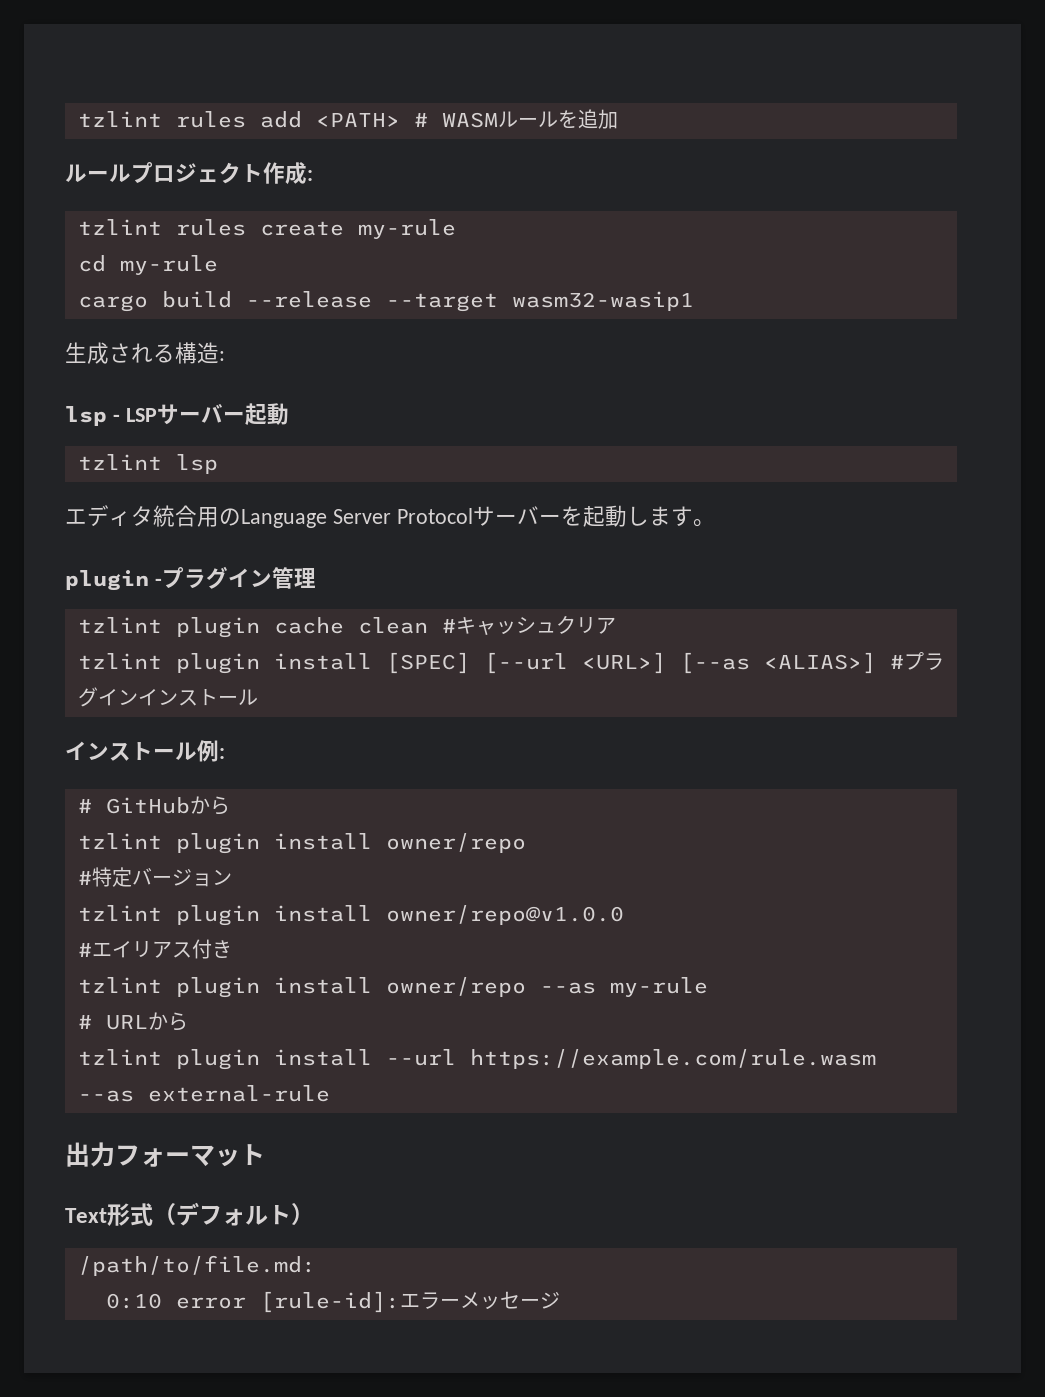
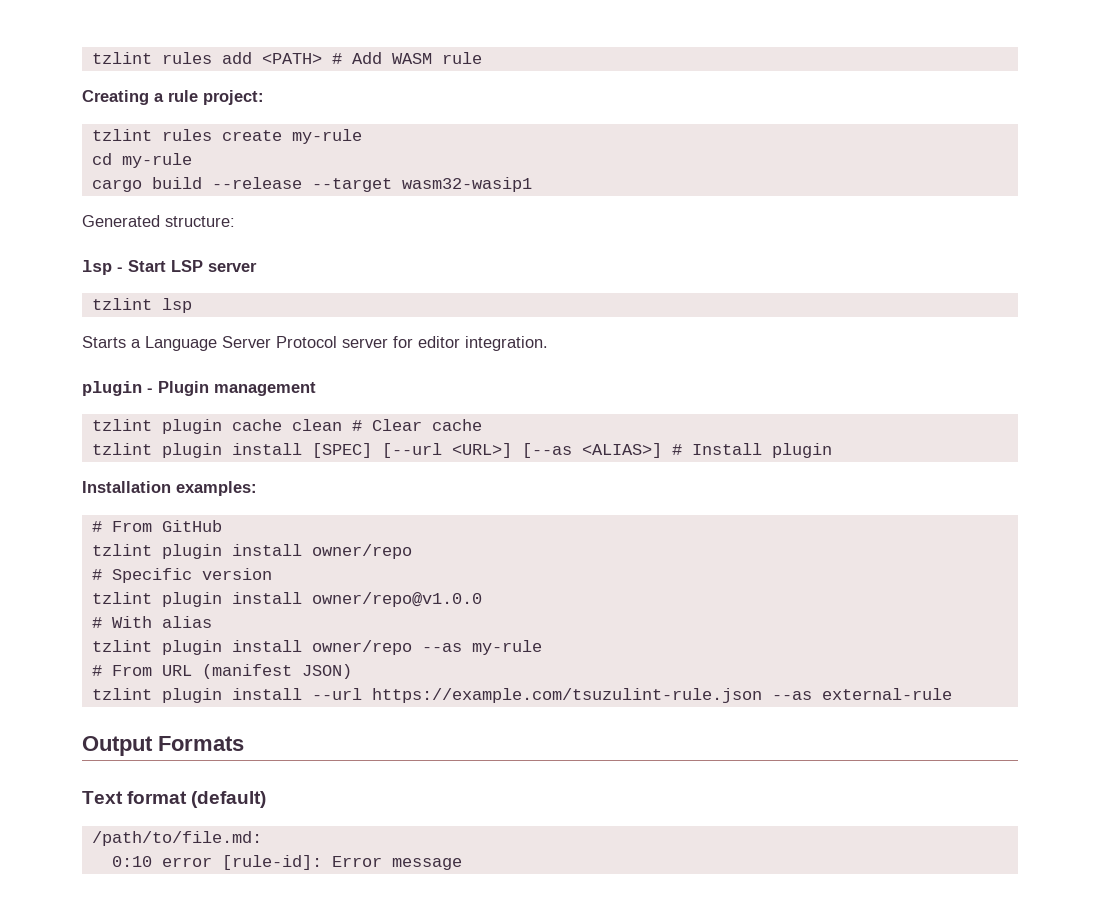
- tzlint rules add <PATH> # WASMルールを追加
- ルールプロジェクト作成:
+ tzlint rules add <PATH> # Add WASM rule
+ Creating a rule project:
- 生成される構造:
- lsp - LSPサーバー起動
+ Generated structure:
+ lsp - Start LSP server
  tzlint lsp
- エディタ統合用のLanguage Server Protocolサーバーを起動します。
+ Starts a Language Server Protocol server for editor integration.
- plugin -プラグイン管理
+ plugin - Plugin management
- tzlint plugin cache clean #キャッシュクリア
+ tzlint plugin cache clean # Clear cache
- tzlint plugin install [SPEC] [--url <URL>] [--as <ALIAS>] #プラグインインストール
- インストール例:
- # GitHubから
+ tzlint plugin install [SPEC] [--url <URL>] [--as <ALIAS>] # Install plugin
+ Installation examples:
+ # From GitHub
- #特定バージョン
+ # Specific version
- #エイリアス付き
+ # With alias
- # URLから
+ # From URL (manifest JSON)
- tzlint plugin install --url https://example.com/rule.wasm --as external-rule
+ tzlint plugin install --url https://example.com/tsuzulint-rule.json --as external-rule
- 出力フォーマット
- Text形式（デフォルト）
+ Output Formats
+ Text format (default)
- 0:10 error [rule-id]:エラーメッセージ
+ 0:10 error [rule-id]: Error message

